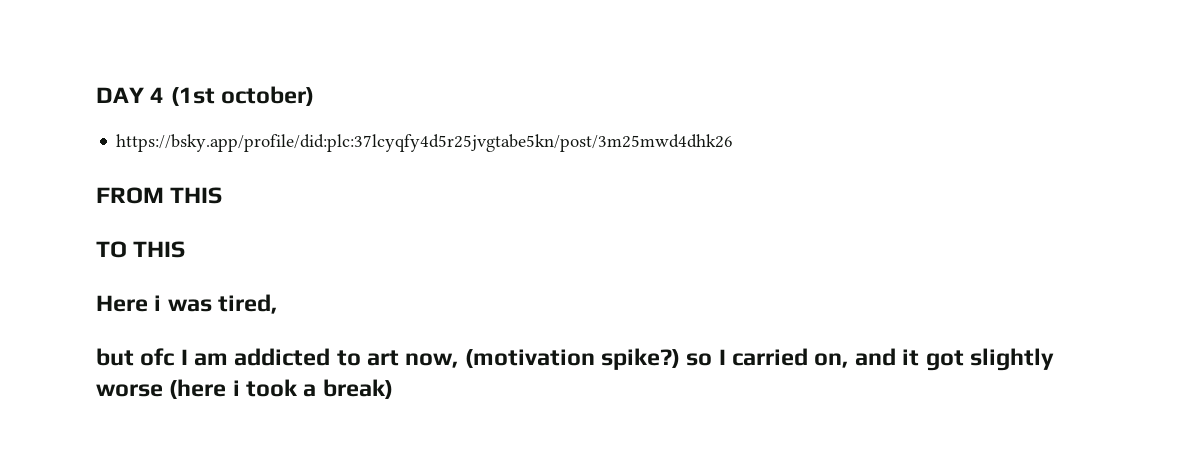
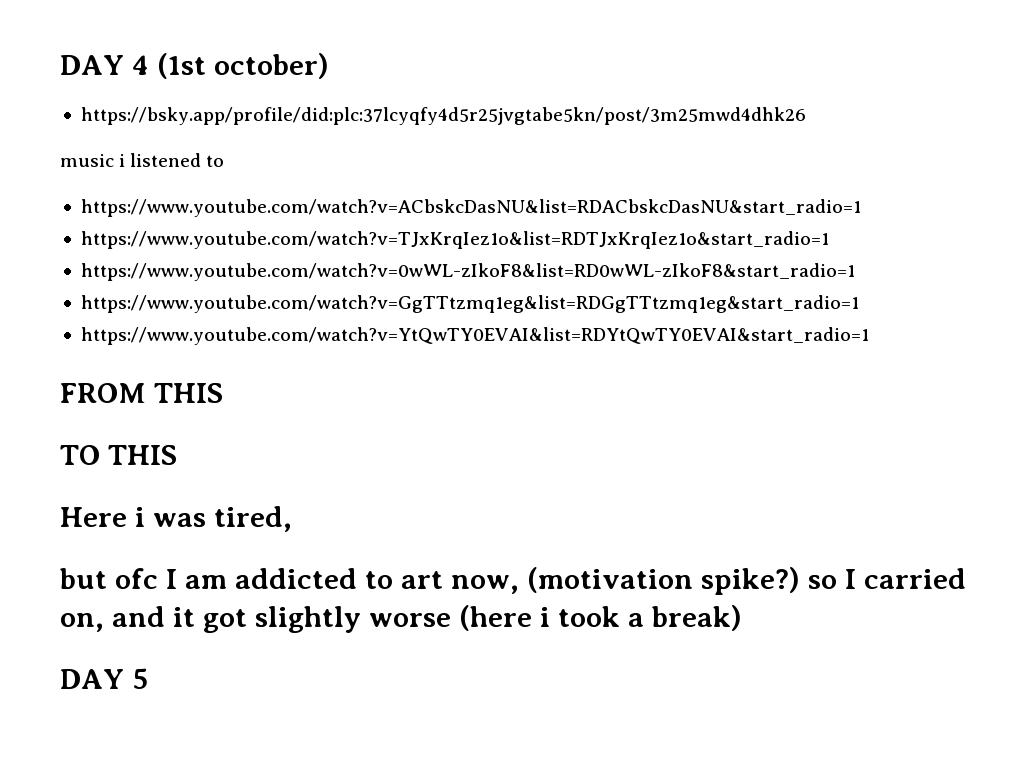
+ music i listened to
+ https://www.youtube.com/watch?v=ACbskcDasNU&list=RDACbskcDasNU&start_radio=1
+ https://www.youtube.com/watch?v=TJxKrqIez1o&list=RDTJxKrqIez1o&start_radio=1
+ https://www.youtube.com/watch?v=0wWL-zIkoF8&list=RD0wWL-zIkoF8&start_radio=1
+ https://www.youtube.com/watch?v=GgTTtzmq1eg&list=RDGgTTtzmq1eg&start_radio=1
+ https://www.youtube.com/watch?v=YtQwTY0EVAI&list=RDYtQwTY0EVAI&start_radio=1
+ DAY 5

